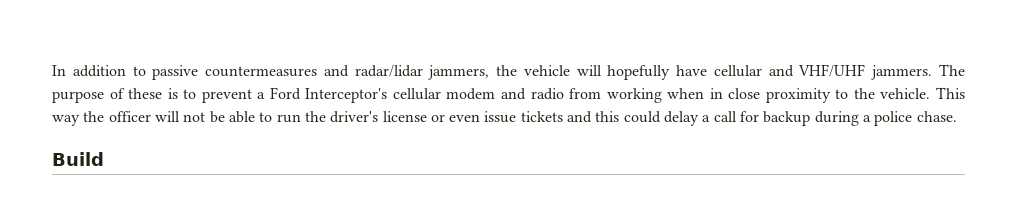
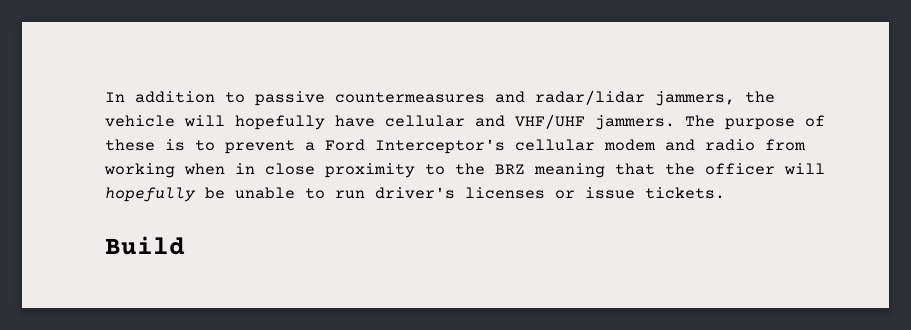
- The purpose of these is to prevent a Ford Interceptor's cellular modem and radio from working when in close proximity to the vehicle. This way the officer will not be able to run the driver's license or even issue tickets and this could delay a call for backup during a police chase.
+ The purpose of these is to prevent a Ford Interceptor's cellular modem and radio from working when in close proximity to the BRZ meaning that the officer will hopefully be unable to run driver's licenses or issue tickets.

